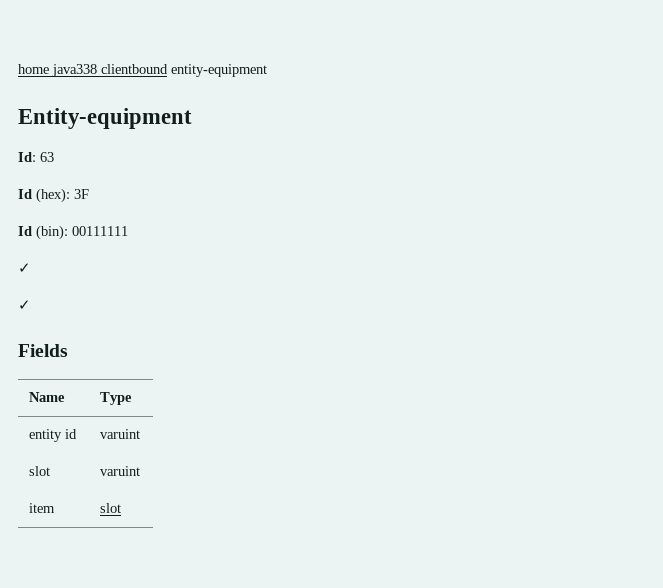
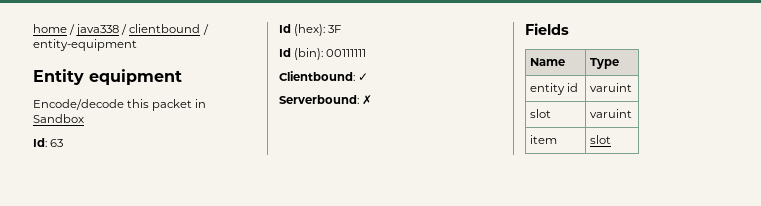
- home java338 clientbound entity-equipment
- Entity-equipment
+ home / java338 / clientbound / entity-equipment
+ Entity equipment
+ Encode/decode this packet in Sandbox
  Id (bin): 00111111
- ✓
- ✓
+ Clientbound: ✓
+ Serverbound: ✗

